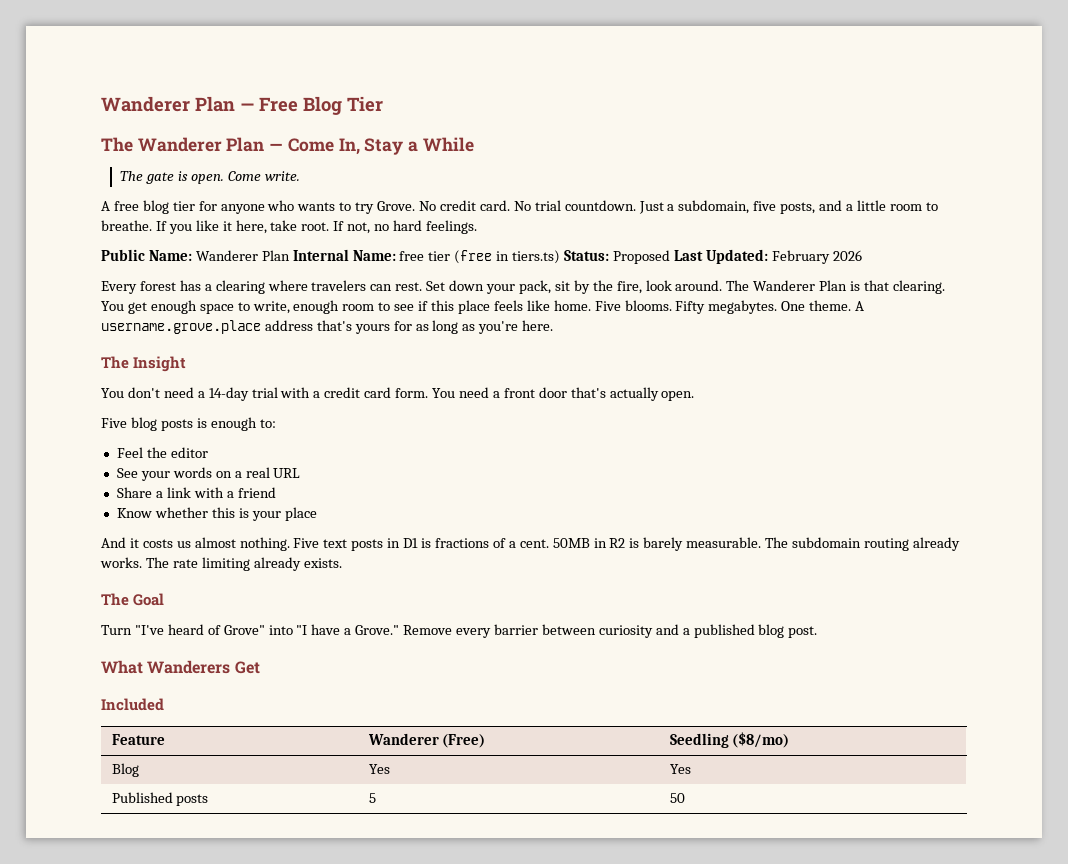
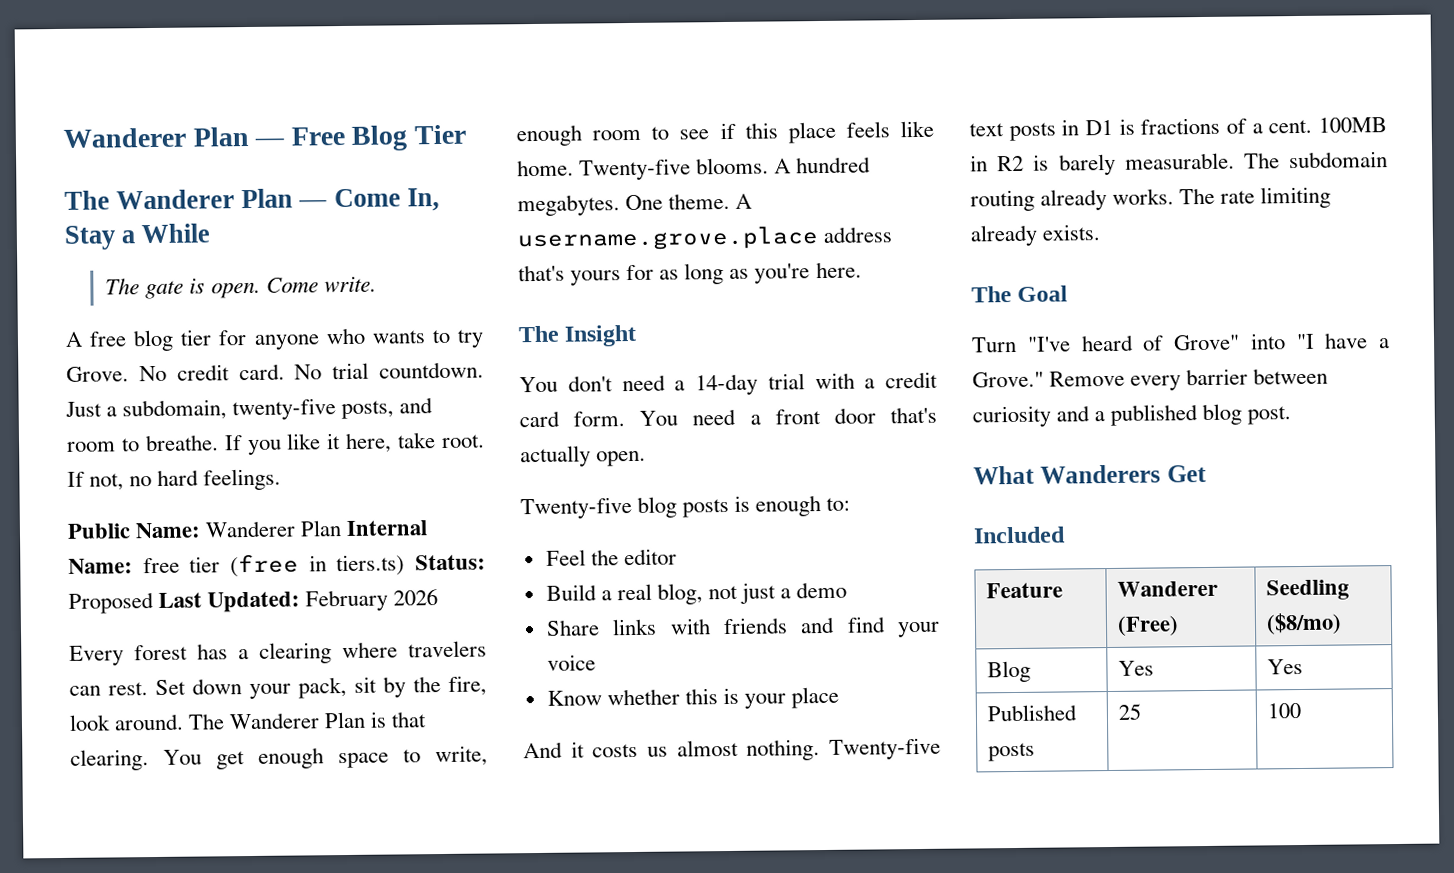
- Just a subdomain, five posts, and a little room to breathe.
+ Just a subdomain, twenty-five posts, and room to breathe.
- Five blooms. Fifty megabytes.
+ Twenty-five blooms. A hundred megabytes.
- Five blog posts is enough to:
+ Twenty-five blog posts is enough to:
- See your words on a real URL
- Share a link with a friend
+ Build a real blog, not just a demo
+ Share links with friends and find your voice
- Five text posts in D1 is fractions of a cent.
+ Twenty-five text posts in D1 is fractions of a cent.
- 50MB in R2 is barely measurable.
+ 100MB in R2 is barely measurable.
- Published posts | 5 | 50
+ Published posts | 25 | 100

